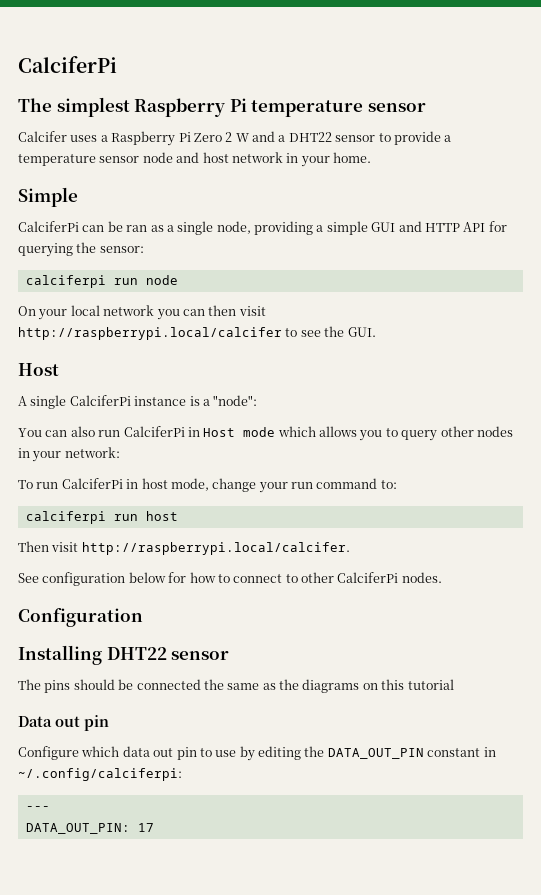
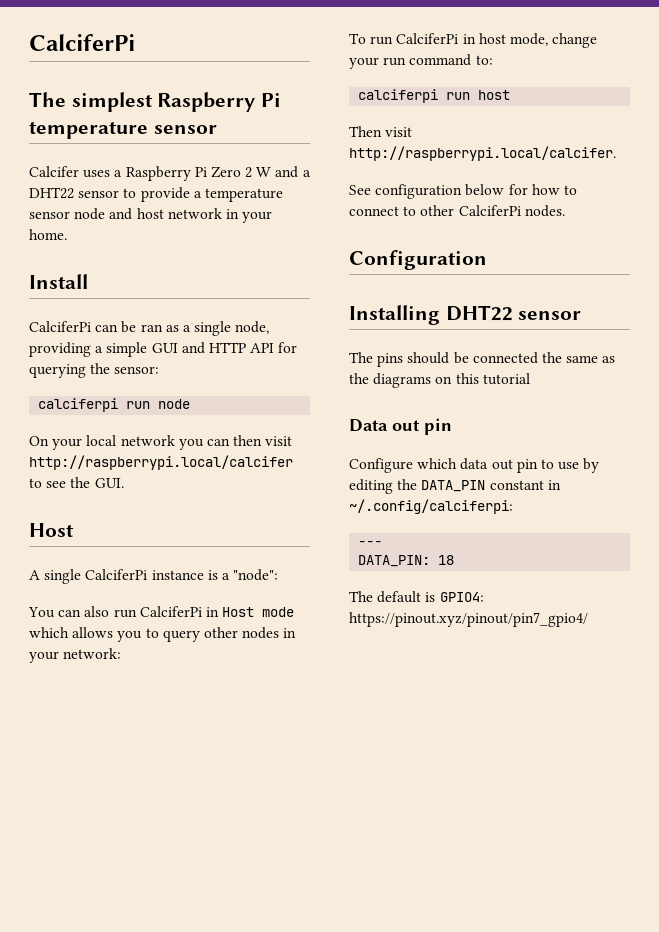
- Simple
+ Install
- Configure which data out pin to use by editing the DATA_OUT_PIN constant in ~/.config/calciferpi:
+ Configure which data out pin to use by editing the DATA_PIN constant in ~/.config/calciferpi:
- DATA_OUT_PIN: 17
+ DATA_PIN: 18
+ The default is GPIO4: https://pinout.xyz/pinout/pin7_gpio4/

